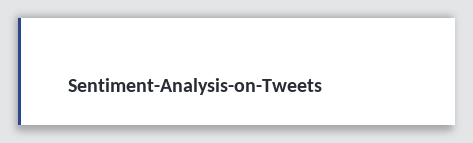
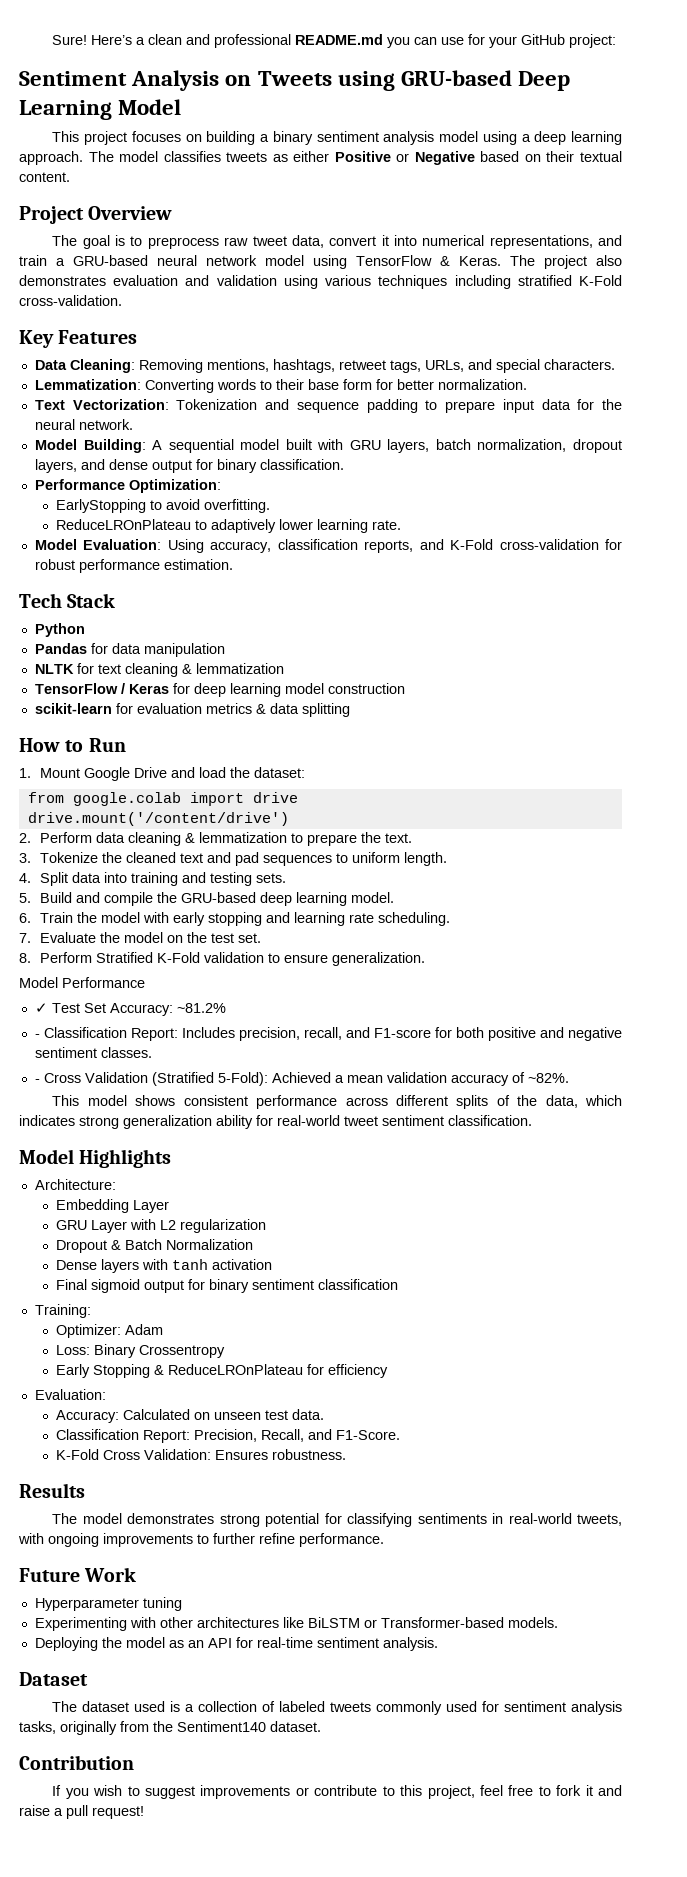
- Sentiment-Analysis-on-Tweets
+ Sure! Here’s a clean and professional README.md you can use for your GitHub project:
+ Sentiment Analysis on Tweets using GRU-based Deep Learning Model
+ This project focuses on building a binary sentiment analysis model using a deep learning approach. The model classifies tweets as either Positive or Negative based on their textual content.
+ Project Overview
+ The goal is to preprocess raw tweet data, convert it into numerical representations, and train a GRU-based neural network model using TensorFlow & Keras. The project also demonstrates evaluation and validation using various techniques including stratified K-Fold cross-validation.
+ Key Features
+ Data Cleaning: Removing mentions, hashtags, retweet tags, URLs, and special characters.
+ Lemmatization: Converting words to their base form for better normalization.
+ Text Vectorization: Tokenization and sequence padding to prepare input data for the neural network.
+ Model Building: A sequential model built with GRU layers, batch normalization, dropout layers, and dense output for binary classification.
+ Performance Optimization:
+ EarlyStopping to avoid overfitting.
+ ReduceLROnPlateau to adaptively lower learning rate.
+ Model Evaluation: Using accuracy, classification reports, and K-Fold cross-validation for robust performance estimation.
+ Tech Stack
+ Python
+ Pandas for data manipulation
+ NLTK for text cleaning & lemmatization
+ TensorFlow / Keras for deep learning model construction
+ scikit-learn for evaluation metrics & data splitting
+ How to Run
+ 1. Mount Google Drive and load the dataset:
+ from google.colab import drive
+ drive.mount('/content/drive')
+ 2. Perform data cleaning & lemmatization to prepare the text.
+ 3. Tokenize the cleaned text and pad sequences to uniform length.
+ 4. Split data into training and testing sets.
+ 5. Build and compile the GRU-based deep learning model.
+ 6. Train the model with early stopping and learning rate scheduling.
+ 7. Evaluate the model on the test set.
+ 8. Perform Stratified K-Fold validation to ensure generalization.
+ Model Performance
+ ✓ Test Set Accuracy: ~81.2%
+ - Classification Report: Includes precision, recall, and F1-score for both positive and negative sentiment classes.
+ - Cross Validation (Stratified 5-Fold): Achieved a mean validation accuracy of ~82%.
+ This model shows consistent performance across different splits of the data, which indicates strong generalization ability for real-world tweet sentiment classification.
+ Model Highlights
+ Architecture:
+ Embedding Layer
+ GRU Layer with L2 regularization
+ Dropout & Batch Normalization
+ Dense layers with tanh activation
+ Final sigmoid output for binary sentiment classification
+ Training:
+ Optimizer: Adam
+ Loss: Binary Crossentropy
+ Early Stopping & ReduceLROnPlateau for efficiency
+ Evaluation:
+ Accuracy: Calculated on unseen test data.
+ Classification Report: Precision, Recall, and F1-Score.
+ K-Fold Cross Validation: Ensures robustness.
+ Results
+ The model demonstrates strong potential for classifying sentiments in real-world tweets, with ongoing improvements to further refine performance.
+ Future Work
+ Hyperparameter tuning
+ Experimenting with other architectures like BiLSTM or Transformer-based models.
+ Deploying the model as an API for real-time sentiment analysis.
+ Dataset
+ The dataset used is a collection of labeled tweets commonly used for sentiment analysis tasks, originally from the Sentiment140 dataset.
+ Contribution
+ If you wish to suggest improvements or contribute to this project, feel free to fork it and raise a pull request!

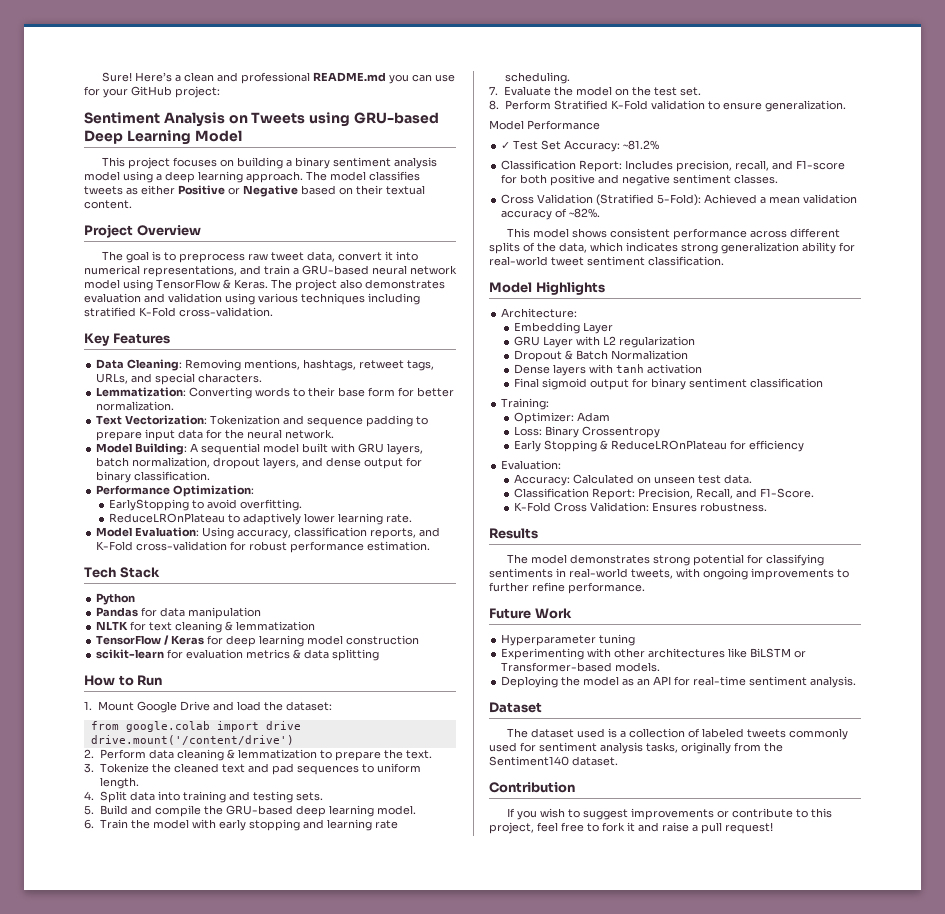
- - Classification Report: Includes precision, recall, and F1-score for both positive and negative sentiment classes.
+ Classification Report: Includes precision, recall, and F1-score for both positive and negative sentiment classes.
- - Cross Validation (Stratified 5-Fold): Achieved a mean validation accuracy of ~82%.
+ Cross Validation (Stratified 5-Fold): Achieved a mean validation accuracy of ~82%.

